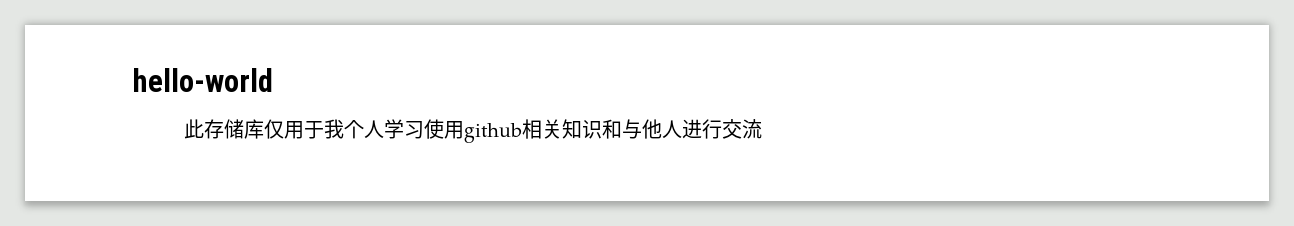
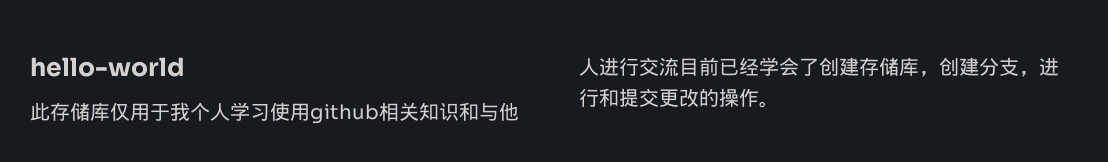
- 此存储库仅用于我个人学习使用github相关知识和与他人进行交流
+ 此存储库仅用于我个人学习使用github相关知识和与他人进行交流目前已经学会了创建存储库，创建分支，进行和提交更改的操作。

